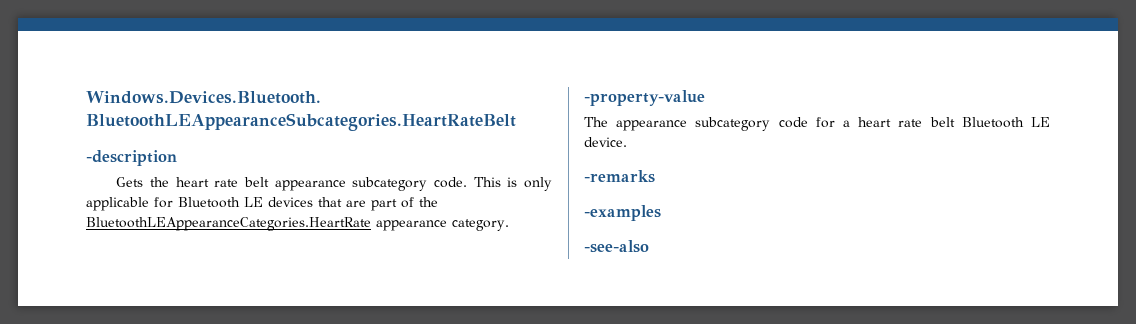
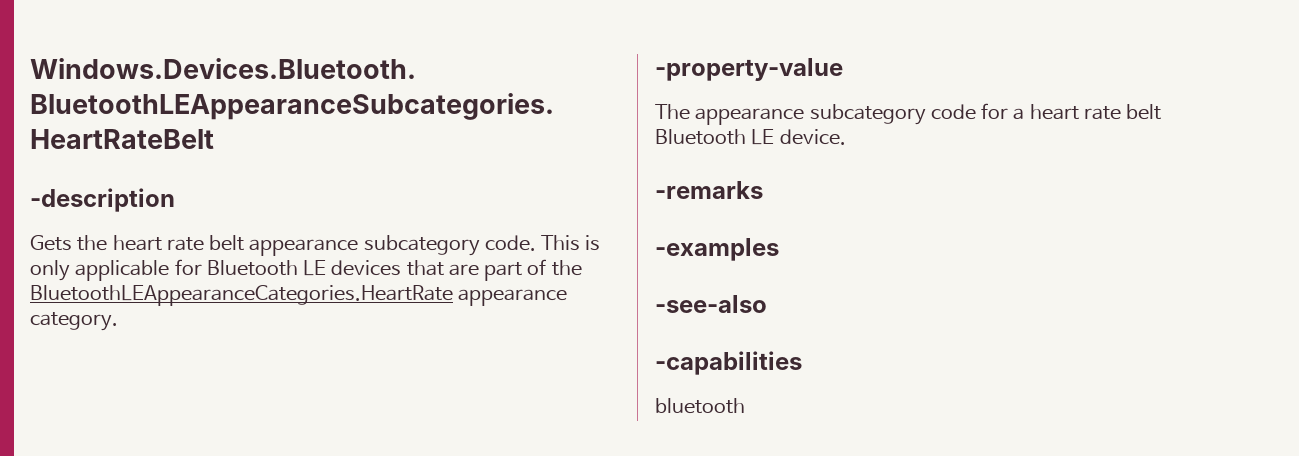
+ -capabilities
+ bluetooth

